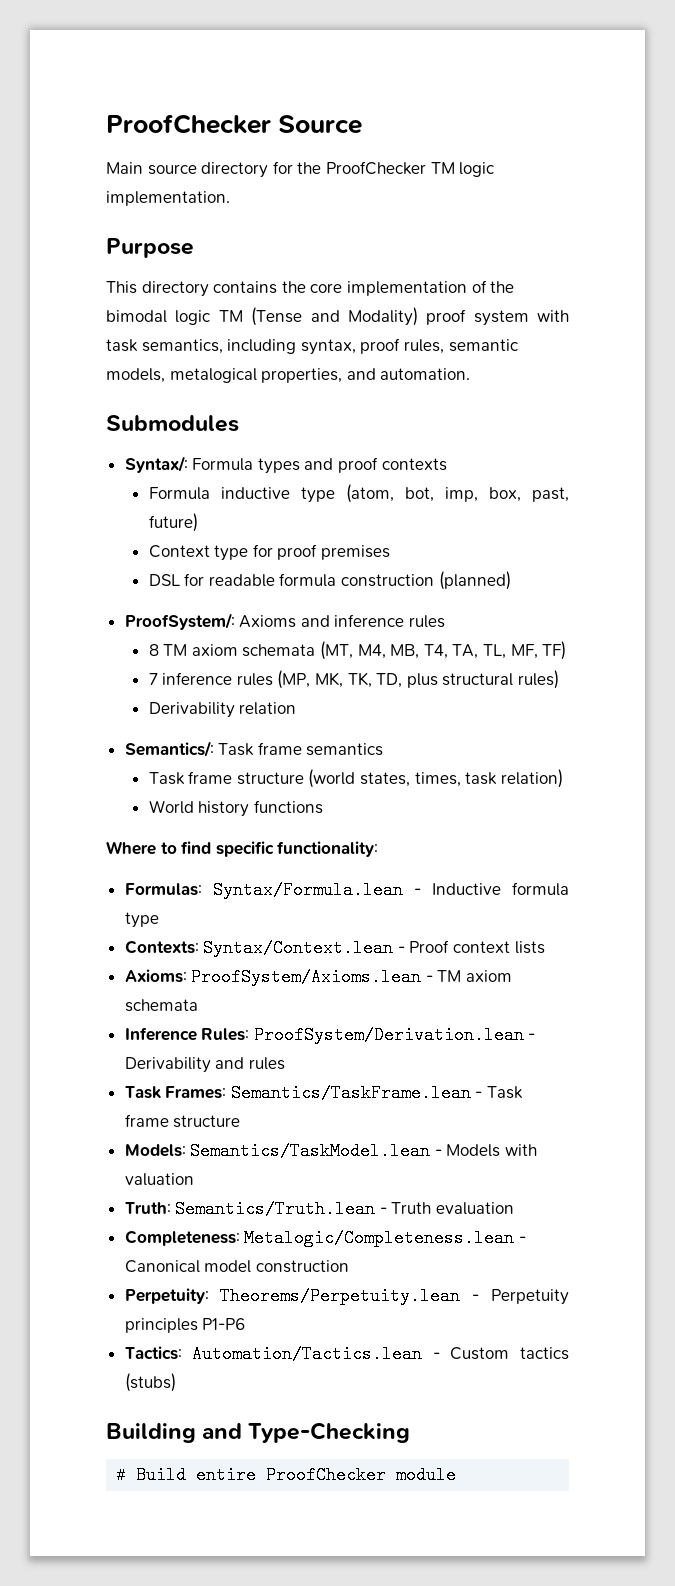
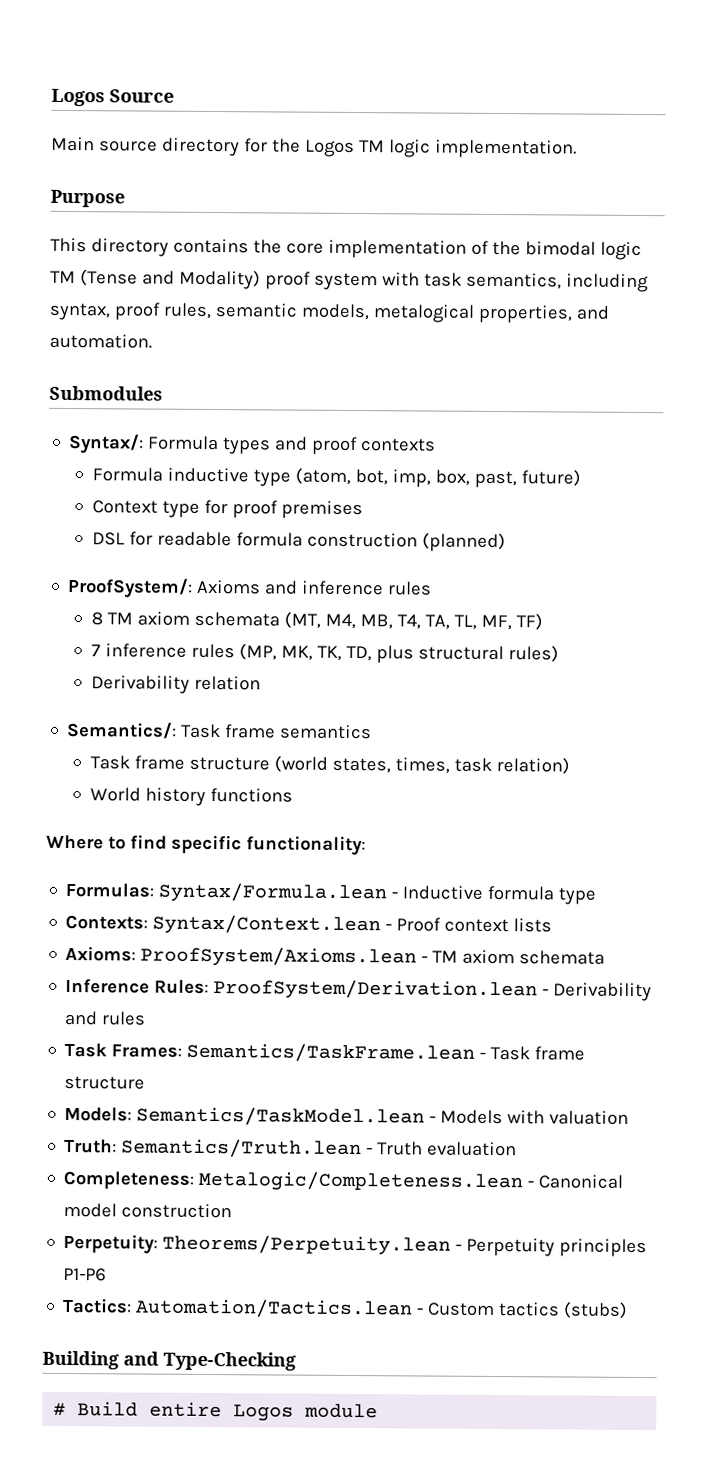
- ProofChecker Source
+ Logos Source
- Main source directory for the ProofChecker TM logic implementation.
+ Main source directory for the Logos TM logic implementation.
- # Build entire ProofChecker module
+ # Build entire Logos module

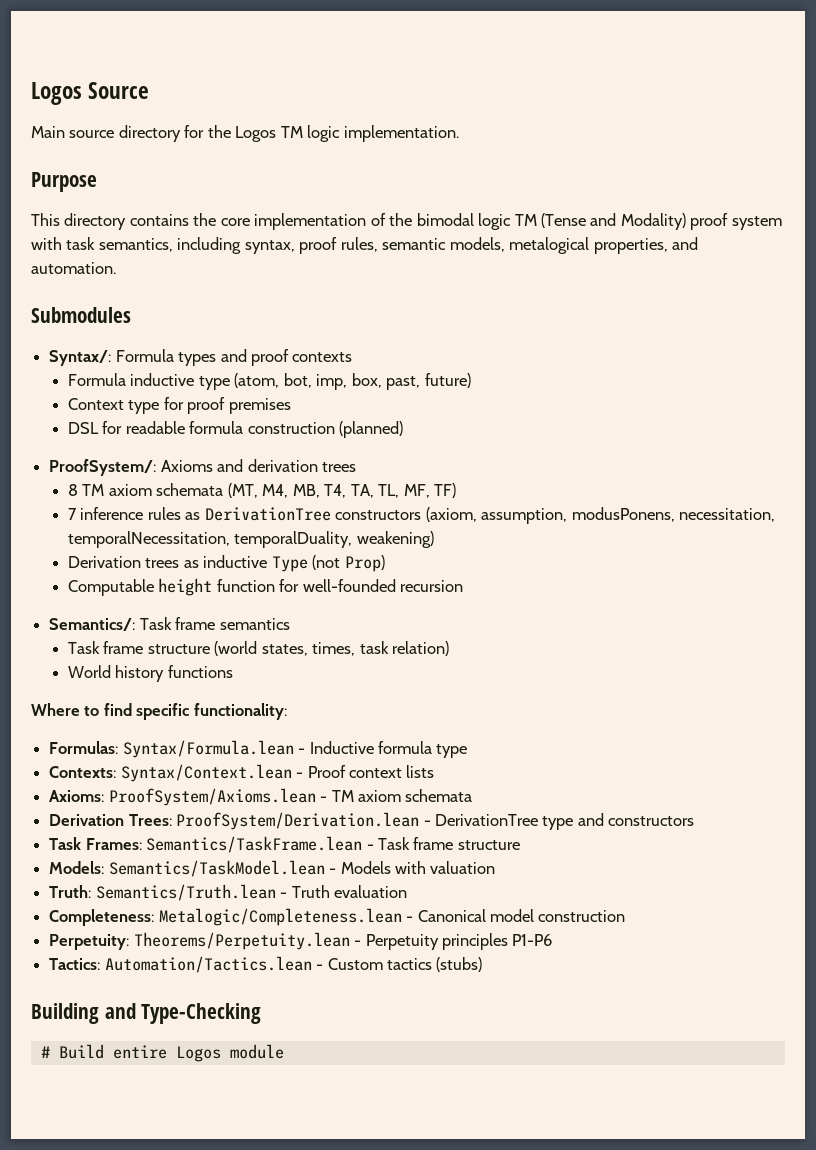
- ProofSystem/: Axioms and inference rules
+ ProofSystem/: Axioms and derivation trees
- 7 inference rules (MP, MK, TK, TD, plus structural rules)
- Derivability relation
+ 7 inference rules as DerivationTree constructors (axiom, assumption, modusPonens, necessitation, temporalNecessitation, temporalDuality, weakening)
+ Derivation trees as inductive Type (not Prop)
+ Computable height function for well-founded recursion
- Inference Rules: ProofSystem/Derivation.lean - Derivability and rules
+ Derivation Trees: ProofSystem/Derivation.lean - DerivationTree type and constructors

